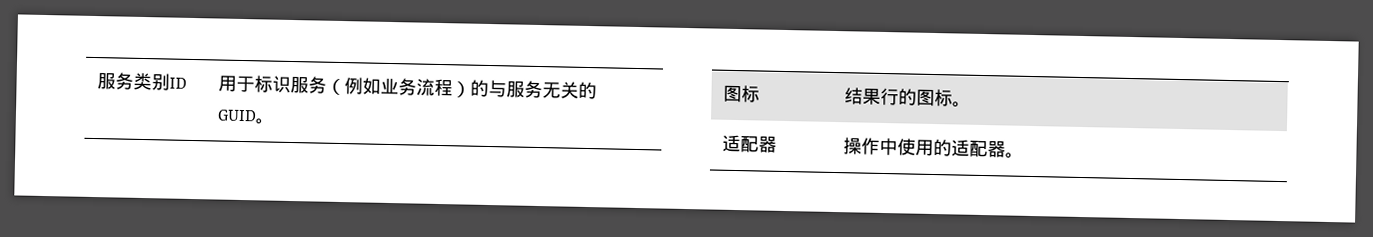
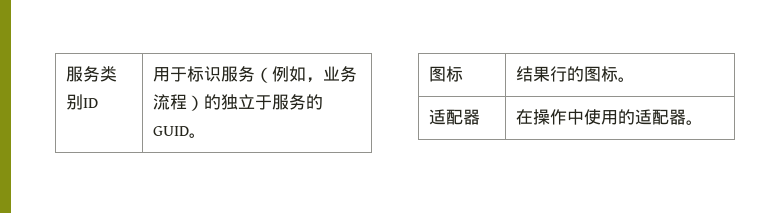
- 服务类别ID | 用于标识服务（例如业务流程）的与服务无关的GUID。
+ 服务类别ID | 用于标识服务（例如，业务流程）的独立于服务的GUID。
- 适配器 | 操作中使用的适配器。
+ 适配器 | 在操作中使用的适配器。

